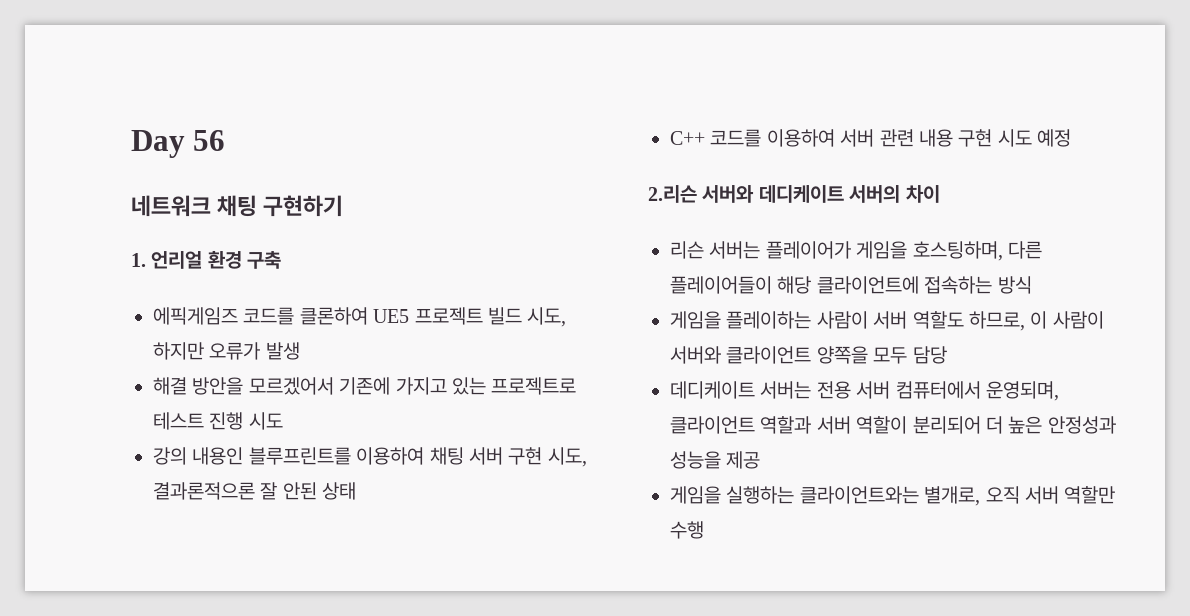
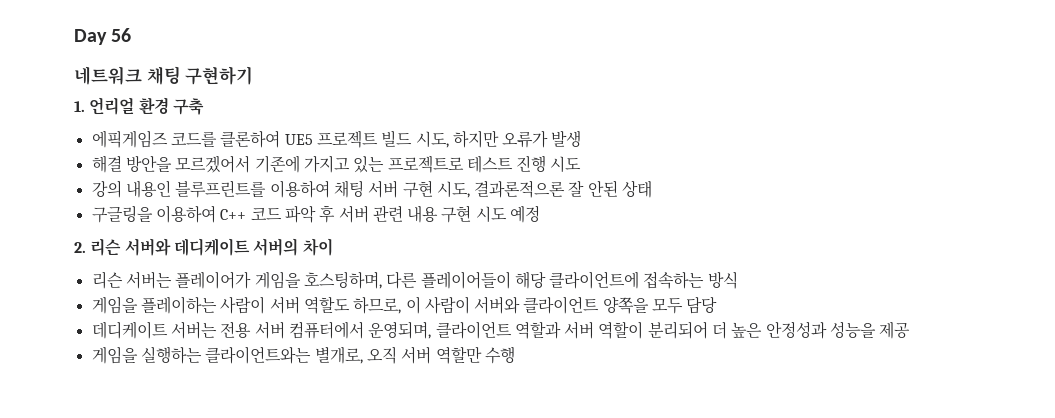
- C++ 코드를 이용하여 서버 관련 내용 구현 시도 예정
+ 구글링을 이용하여 C++ 코드 파악 후 서버 관련 내용 구현 시도 예정
- 2.리슨 서버와 데디케이트 서버의 차이
+ 2. 리슨 서버와 데디케이트 서버의 차이

